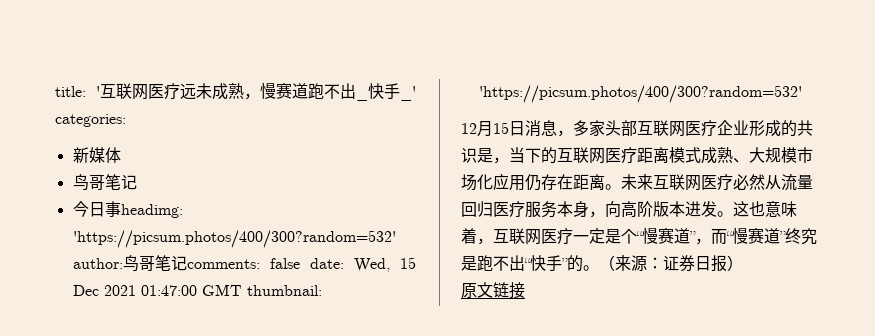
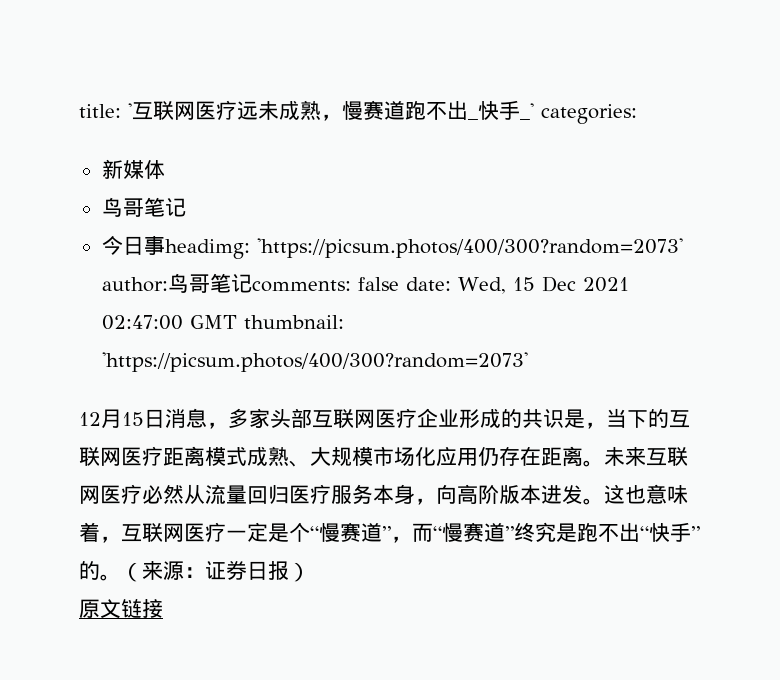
- 今日事headimg: 'https://picsum.photos/400/300?random=532' author:鸟哥笔记comments: false date: Wed, 15 Dec 2021 01:47:00 GMT thumbnail: 'https://picsum.photos/400/300?random=532'
+ 今日事headimg: 'https://picsum.photos/400/300?random=2073' author:鸟哥笔记comments: false date: Wed, 15 Dec 2021 02:47:00 GMT thumbnail: 'https://picsum.photos/400/300?random=2073'

